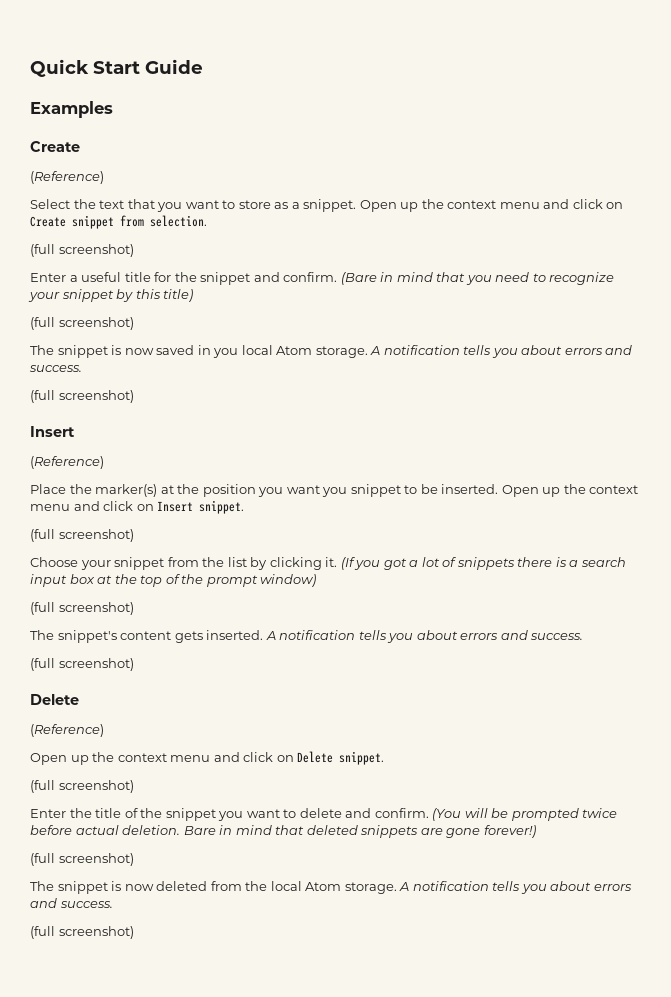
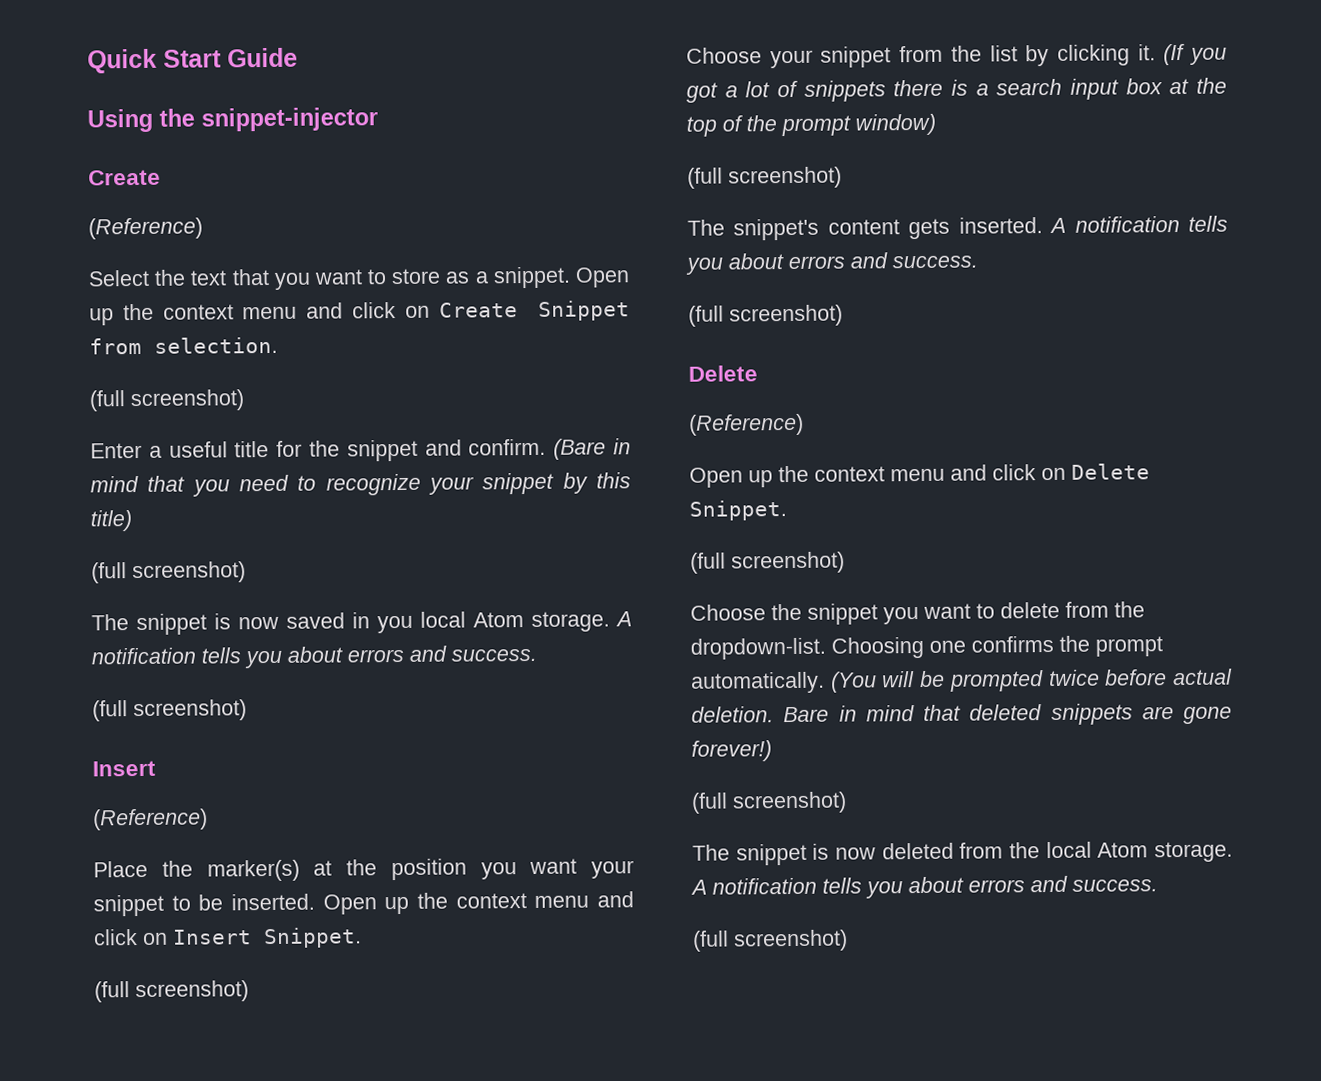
- Examples
+ Using the snippet-injector
- Open up the context menu and click on Create snippet from selection.
+ Open up the context menu and click on Create Snippet from selection.
- Place the marker(s) at the position you want you snippet to be inserted.
+ Place the marker(s) at the position you want your snippet to be inserted.
- Open up the context menu and click on Insert snippet.
+ Open up the context menu and click on Insert Snippet.
- Open up the context menu and click on Delete snippet.
+ Open up the context menu and click on Delete Snippet.
  (full screenshot)
- Enter the title of the snippet you want to delete and confirm.
+ Choose the snippet you want to delete from the dropdown-list. Choosing one confirms the prompt automatically.

